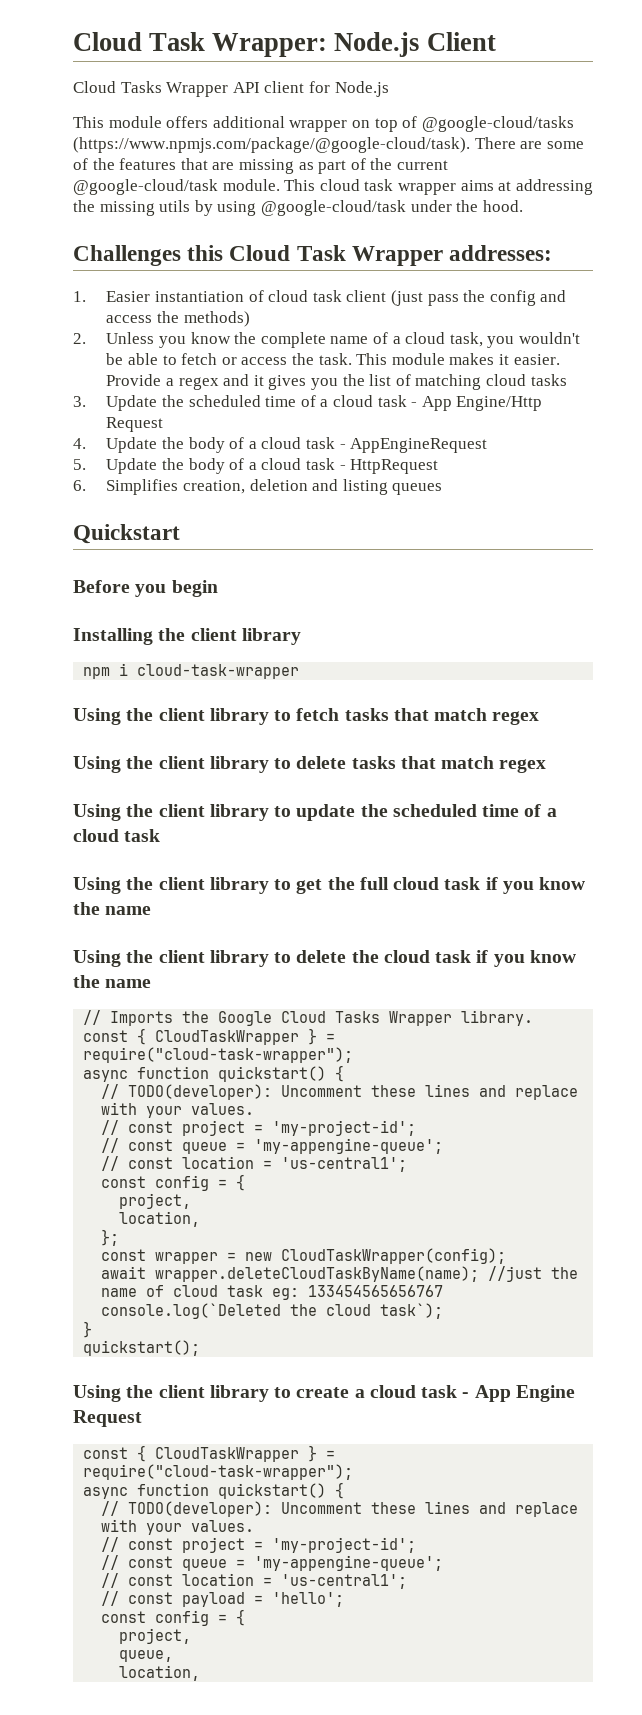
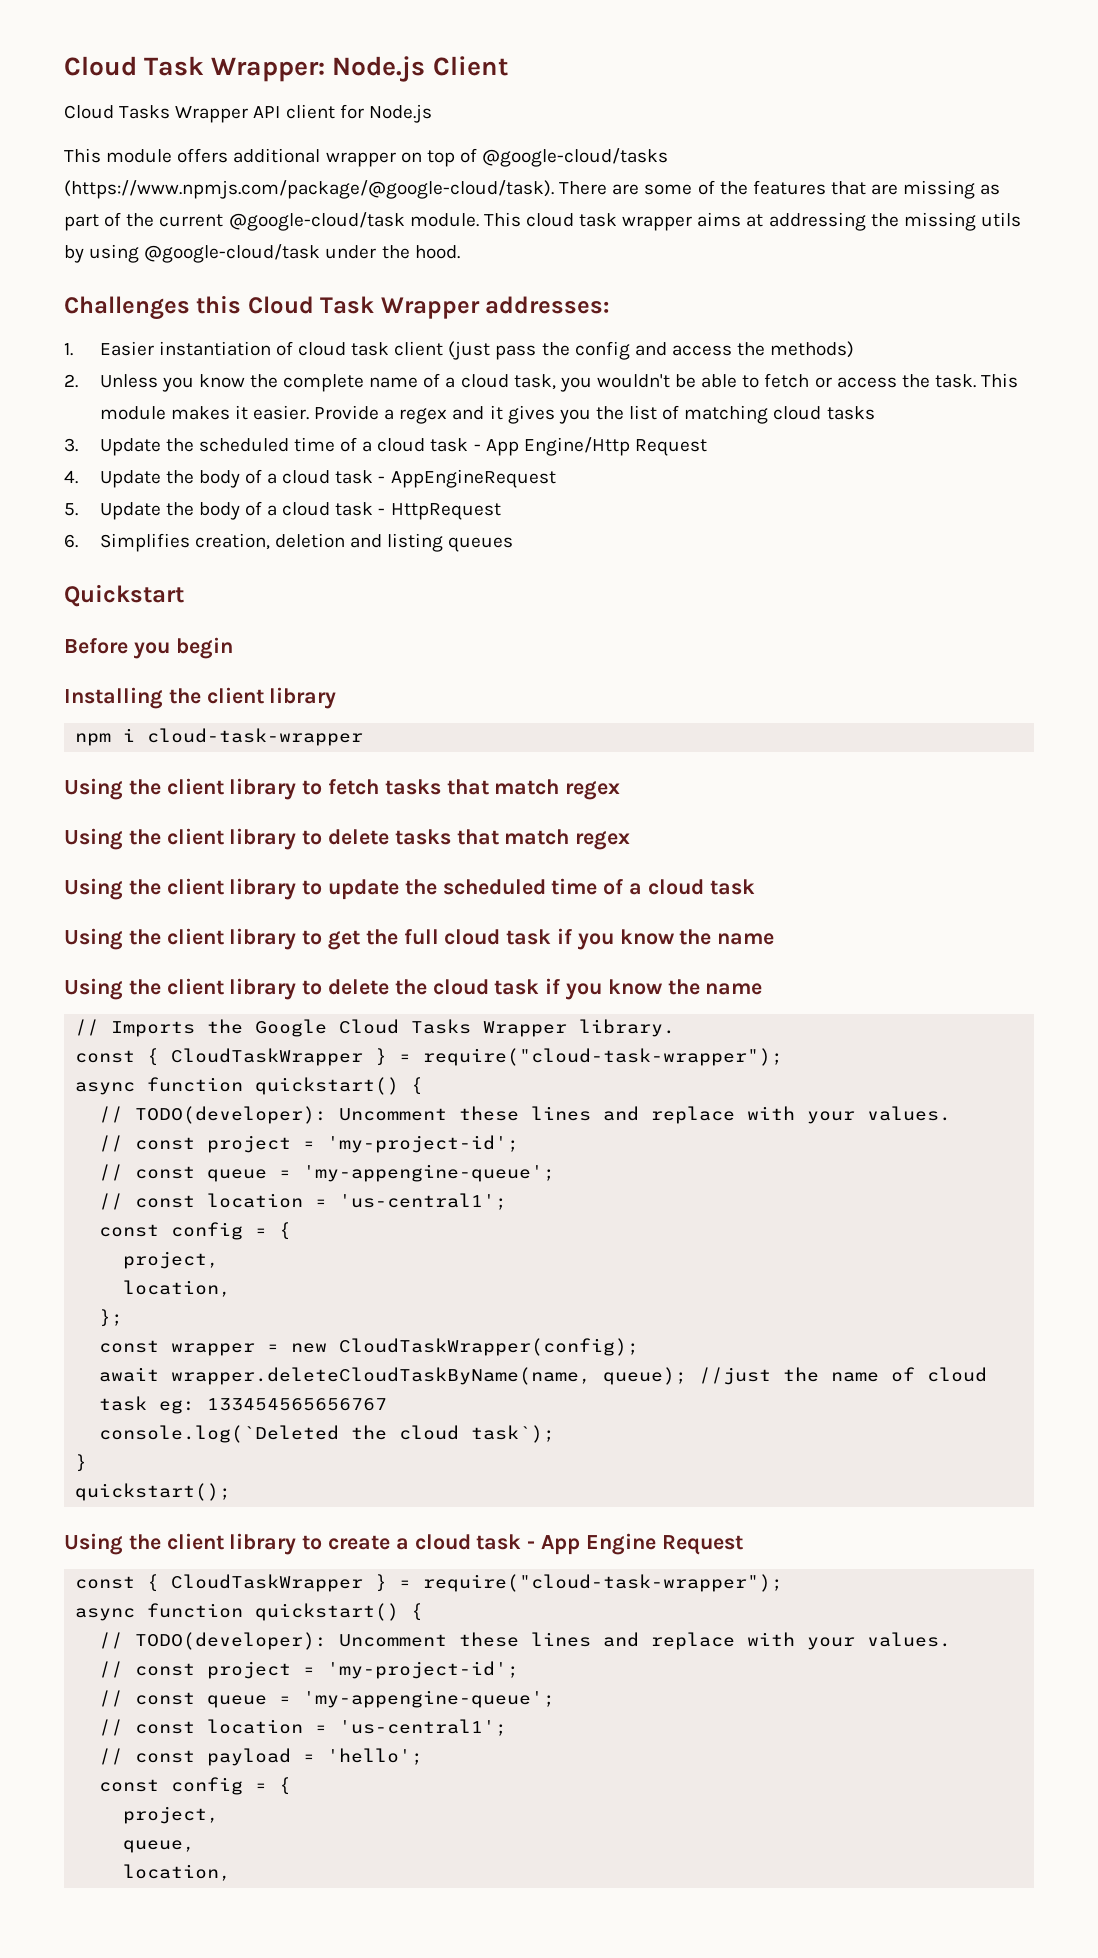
- await wrapper.deleteCloudTaskByName(name); //just the name of cloud task eg: 133454565656767
+ await wrapper.deleteCloudTaskByName(name, queue); //just the name of cloud task eg: 133454565656767

